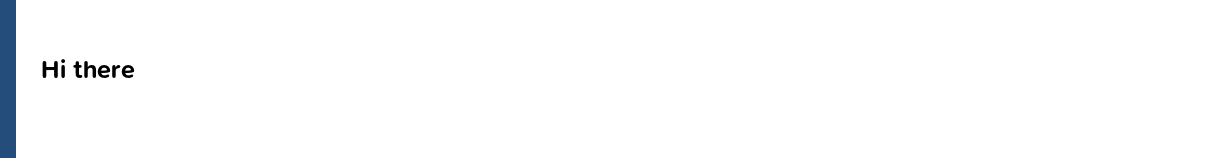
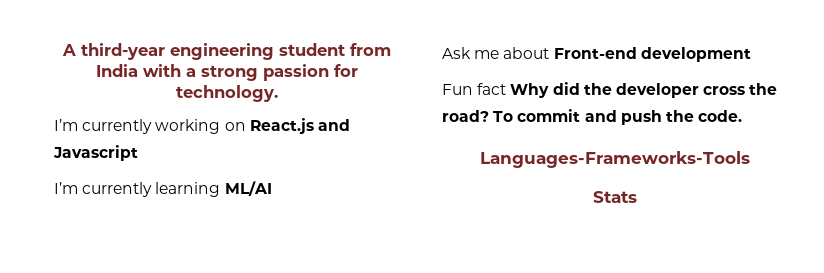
- Hi there
+ A third-year engineering student from India with a strong passion for technology.
+ I’m currently working on React.js and Javascript
+ I’m currently learning ML/AI
+ Ask me about Front-end development
+ Fun fact Why did the developer cross the road? To commit and push the code.
+ Languages-Frameworks-Tools
+ Stats

